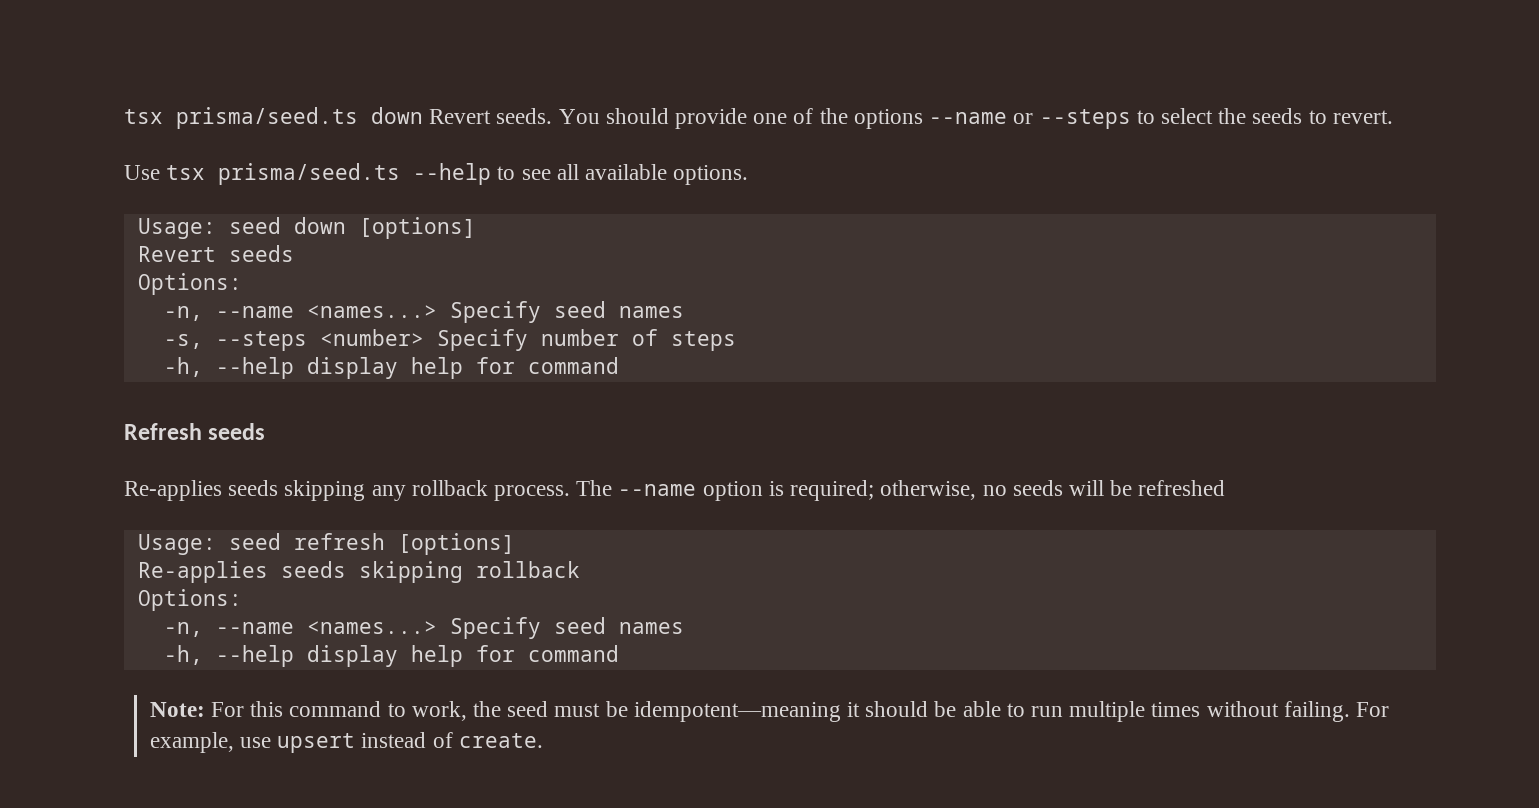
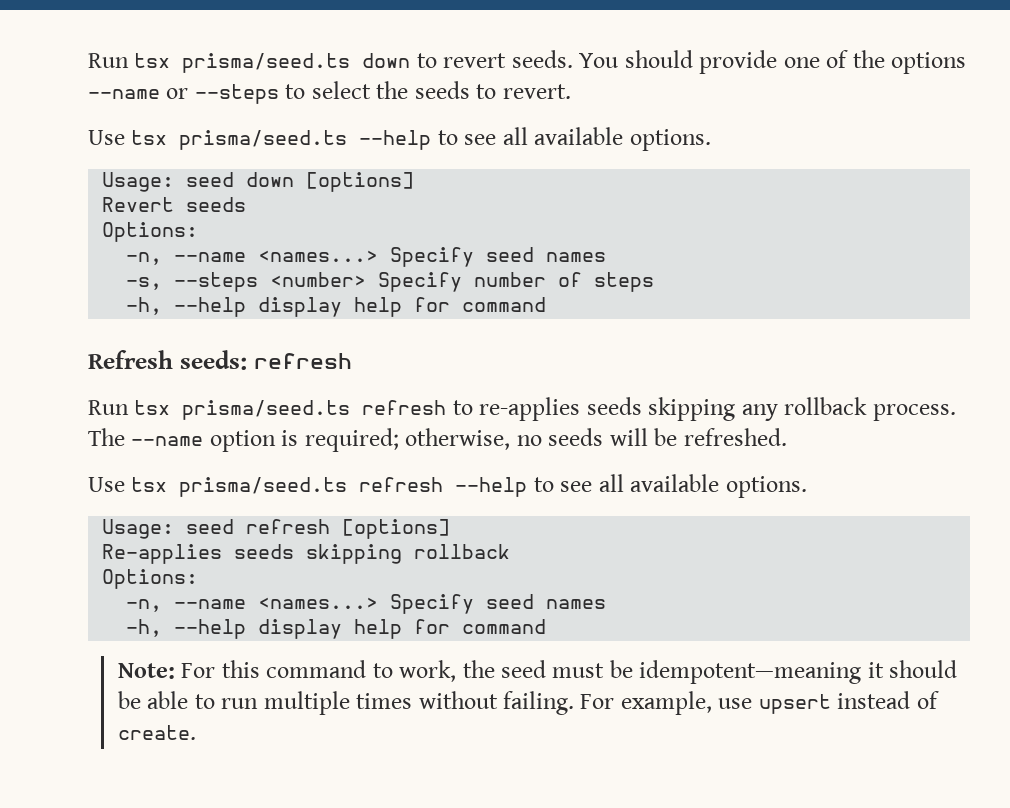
- tsx prisma/seed.ts down Revert seeds.
+ Run tsx prisma/seed.ts down to revert seeds.
- Refresh seeds
- Re-applies seeds skipping any rollback process.
+ Refresh seeds: refresh
+ Run tsx prisma/seed.ts refresh to re-applies seeds skipping any rollback process.
- The --name option is required; otherwise, no seeds will be refreshed
+ The --name option is required; otherwise, no seeds will be refreshed.
+ Use tsx prisma/seed.ts refresh --help to see all available options.

